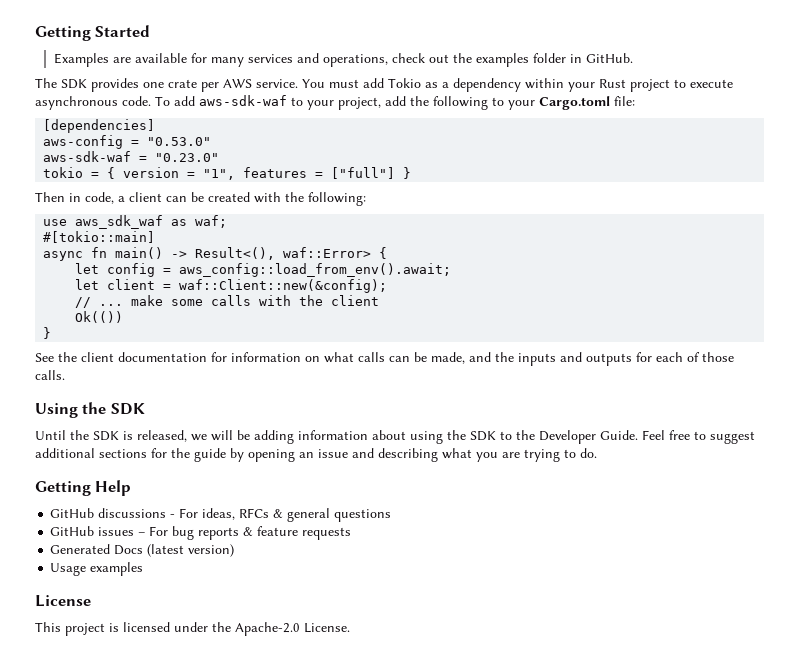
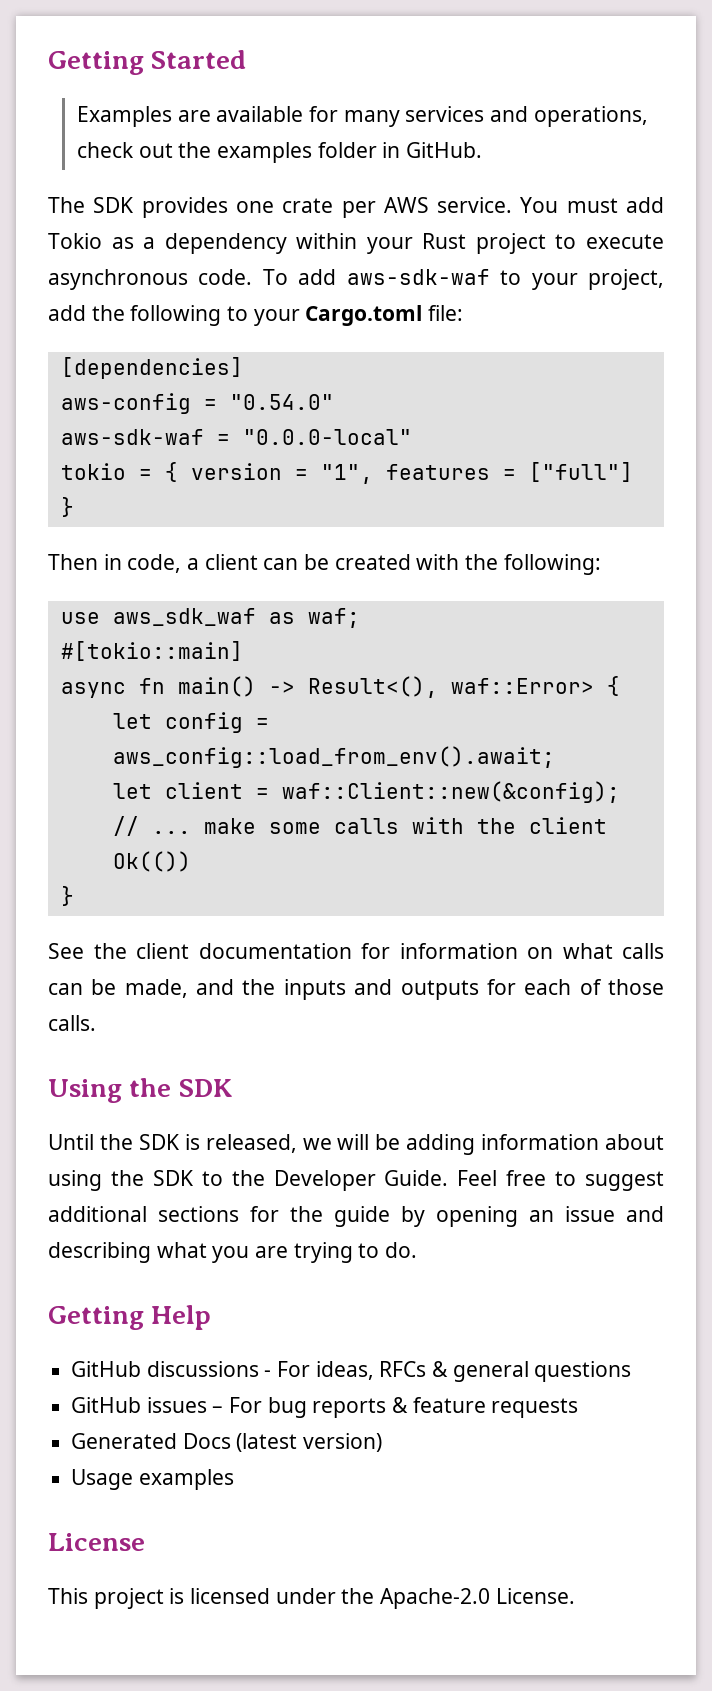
- aws-config = "0.53.0"
+ aws-config = "0.54.0"
- aws-sdk-waf = "0.23.0"
+ aws-sdk-waf = "0.0.0-local"

